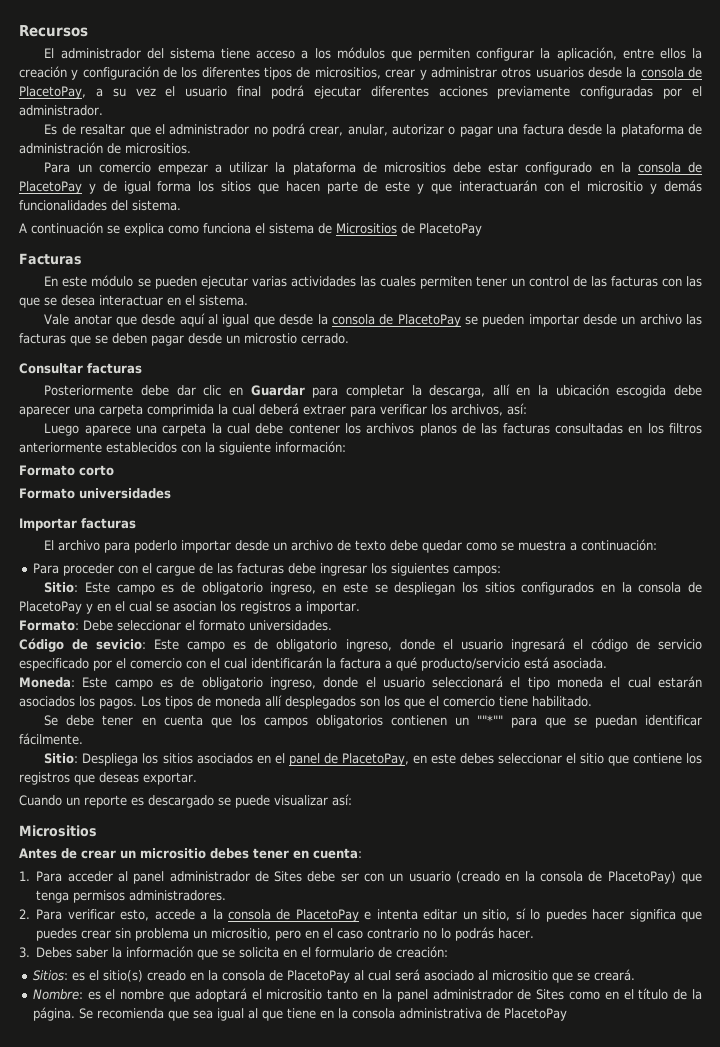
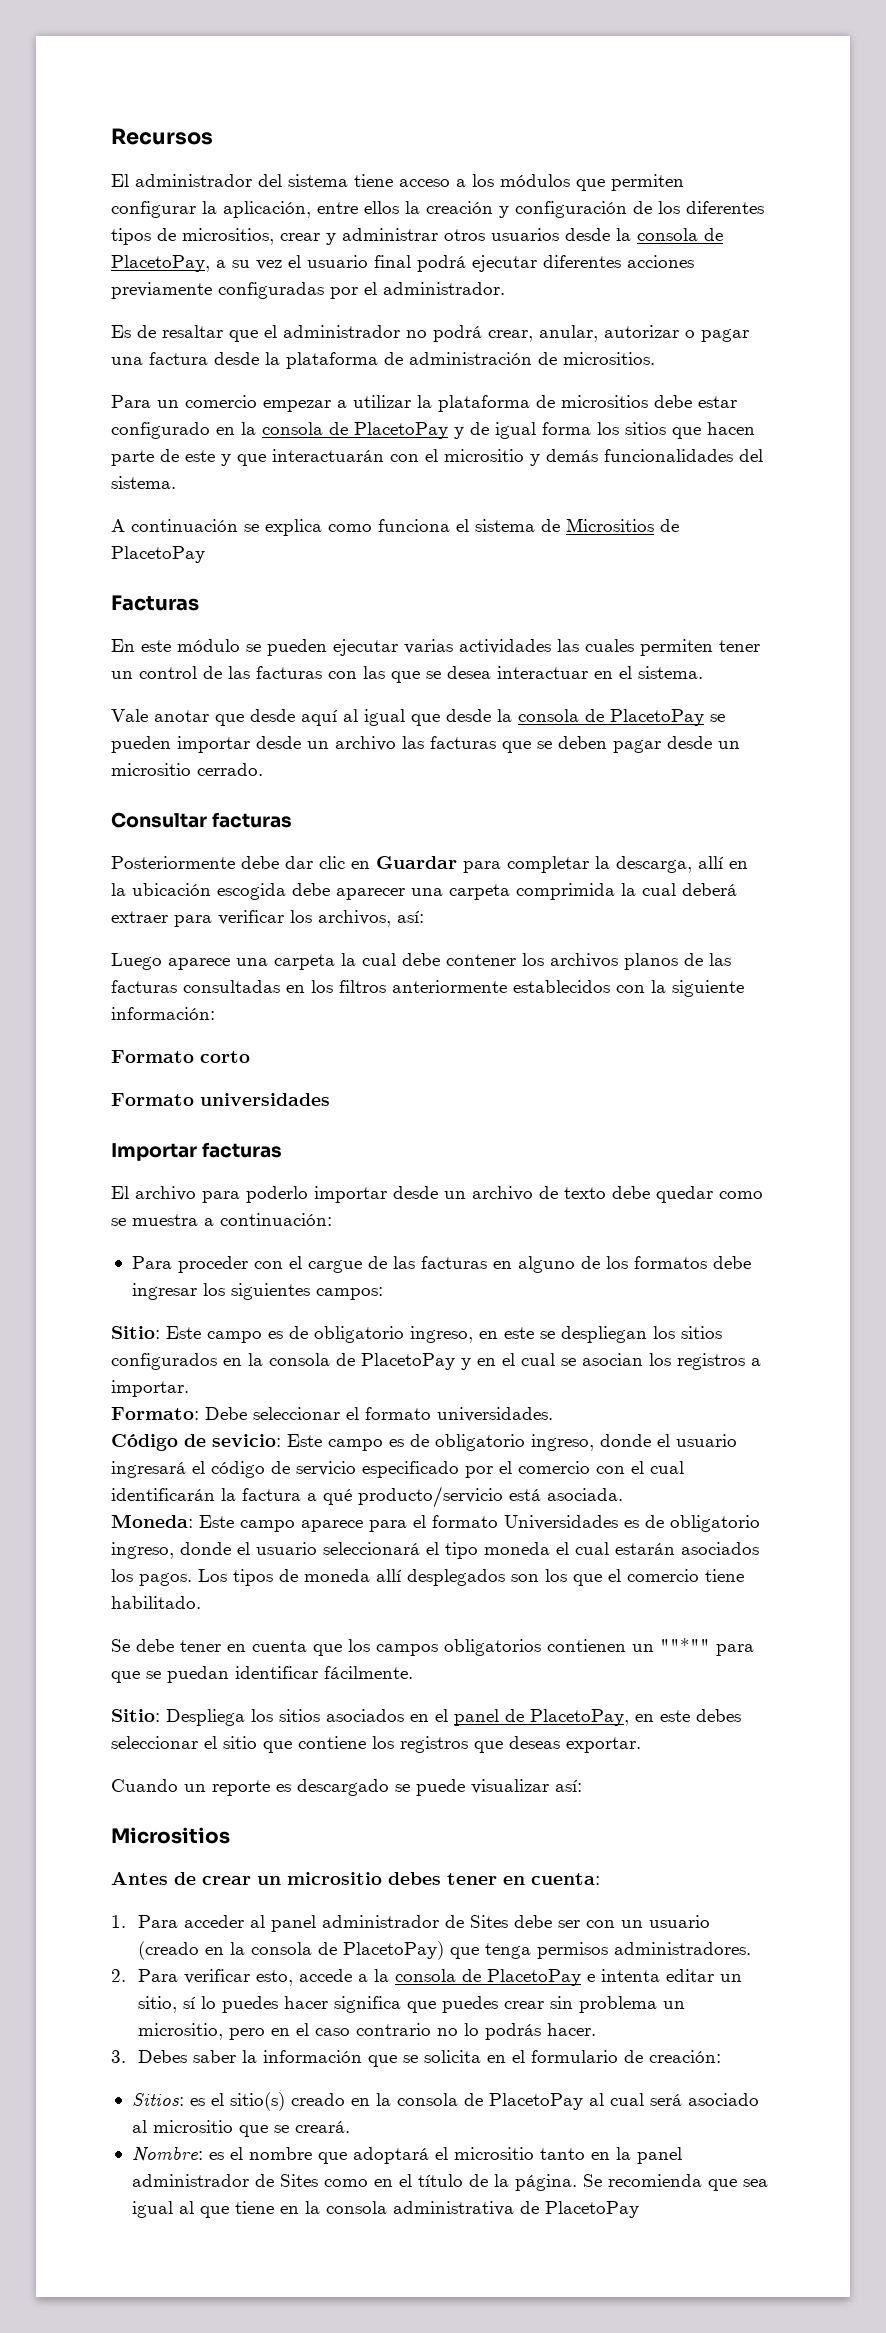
- Vale anotar que desde aquí al igual que desde la consola de PlacetoPay se pueden importar desde un archivo las facturas que se deben pagar desde un microstio cerrado.
+ Vale anotar que desde aquí al igual que desde la consola de PlacetoPay se pueden importar desde un archivo las facturas que se deben pagar desde un micrositio cerrado.
- Para proceder con el cargue de las facturas debe ingresar los siguientes campos:
+ Para proceder con el cargue de las facturas en alguno de los formatos debe ingresar los siguientes campos:
- Moneda: Este campo es de obligatorio ingreso, donde el usuario seleccionará el tipo moneda el cual estarán asociados los pagos.
+ Moneda: Este campo aparece para el formato Universidades es de obligatorio ingreso, donde el usuario seleccionará el tipo moneda el cual estarán asociados los pagos.

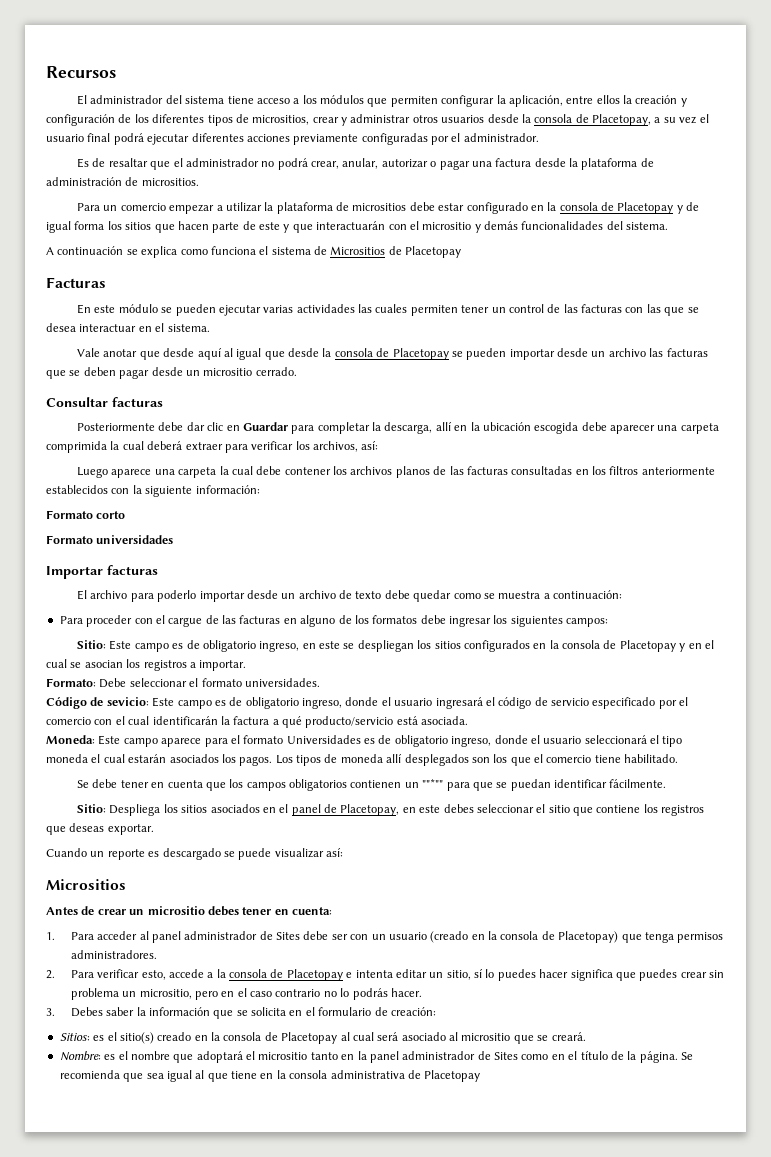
- El administrador del sistema tiene acceso a los módulos que permiten configurar la aplicación, entre ellos la creación y configuración de los diferentes tipos de micrositios, crear y administrar otros usuarios desde la consola de PlacetoPay, a su vez el usuario final podrá ejecutar diferentes acciones previamente configuradas por el administrador.
+ El administrador del sistema tiene acceso a los módulos que permiten configurar la aplicación, entre ellos la creación y configuración de los diferentes tipos de micrositios, crear y administrar otros usuarios desde la consola de Placetopay, a su vez el usuario final podrá ejecutar diferentes acciones previamente configuradas por el administrador.
- Para un comercio empezar a utilizar la plataforma de micrositios debe estar configurado en la consola de PlacetoPay y de igual forma los sitios que hacen parte de este y que interactuarán con el micrositio y demás funcionalidades del sistema.
+ Para un comercio empezar a utilizar la plataforma de micrositios debe estar configurado en la consola de Placetopay y de igual forma los sitios que hacen parte de este y que interactuarán con el micrositio y demás funcionalidades del sistema.
- A continuación se explica como funciona el sistema de Micrositios de PlacetoPay
+ A continuación se explica como funciona el sistema de Micrositios de Placetopay
- Vale anotar que desde aquí al igual que desde la consola de PlacetoPay se pueden importar desde un archivo las facturas que se deben pagar desde un micrositio cerrado.
+ Vale anotar que desde aquí al igual que desde la consola de Placetopay se pueden importar desde un archivo las facturas que se deben pagar desde un micrositio cerrado.
- Sitio: Este campo es de obligatorio ingreso, en este se despliegan los sitios configurados en la consola de PlacetoPay y en el cual se asocian los registros a importar.
+ Sitio: Este campo es de obligatorio ingreso, en este se despliegan los sitios configurados en la consola de Placetopay y en el cual se asocian los registros a importar.
- Sitio: Despliega los sitios asociados en el panel de PlacetoPay, en este debes seleccionar el sitio que contiene los registros que deseas exportar.
+ Sitio: Despliega los sitios asociados en el panel de Placetopay, en este debes seleccionar el sitio que contiene los registros que deseas exportar.
- 1. Para acceder al panel administrador de Sites debe ser con un usuario (creado en la consola de PlacetoPay) que tenga permisos administradores.
+ 1. Para acceder al panel administrador de Sites debe ser con un usuario (creado en la consola de Placetopay) que tenga permisos administradores.
- 2. Para verificar esto, accede a la consola de PlacetoPay e intenta editar un sitio, sí lo puedes hacer significa que puedes crear sin problema un micrositio, pero en el caso contrario no lo podrás hacer.
+ 2. Para verificar esto, accede a la consola de Placetopay e intenta editar un sitio, sí lo puedes hacer significa que puedes crear sin problema un micrositio, pero en el caso contrario no lo podrás hacer.
- Sitios: es el sitio(s) creado en la consola de PlacetoPay al cual será asociado al micrositio que se creará.
+ Sitios: es el sitio(s) creado en la consola de Placetopay al cual será asociado al micrositio que se creará.
- Se recomienda que sea igual al que tiene en la consola administrativa de PlacetoPay
+ Se recomienda que sea igual al que tiene en la consola administrativa de Placetopay

